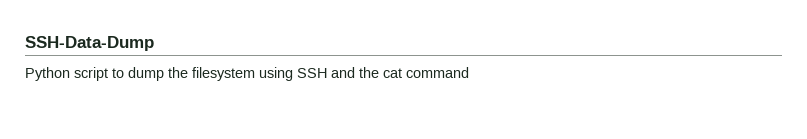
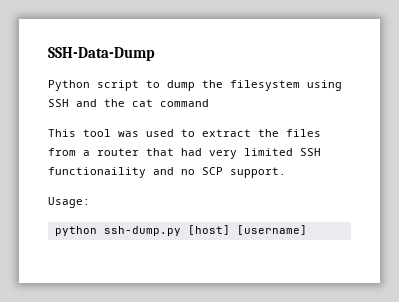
+ This tool was used to extract the files from a router that had very limited SSH functionaility and no SCP support.
+ Usage:
+ python ssh-dump.py [host] [username]

